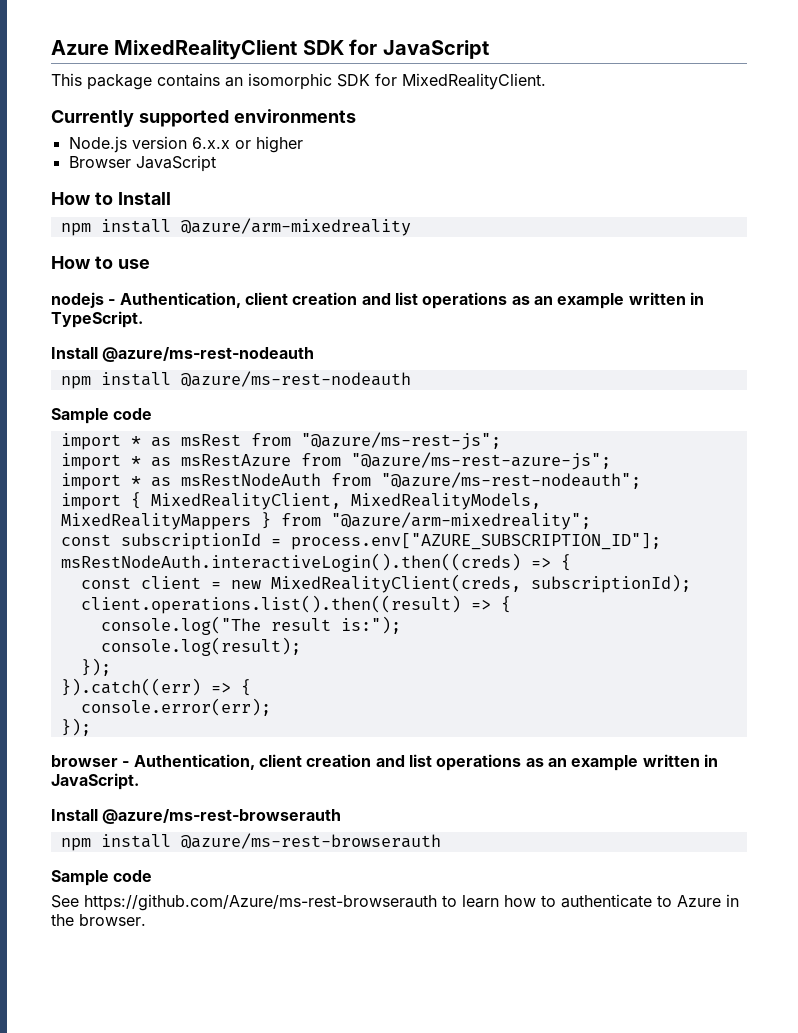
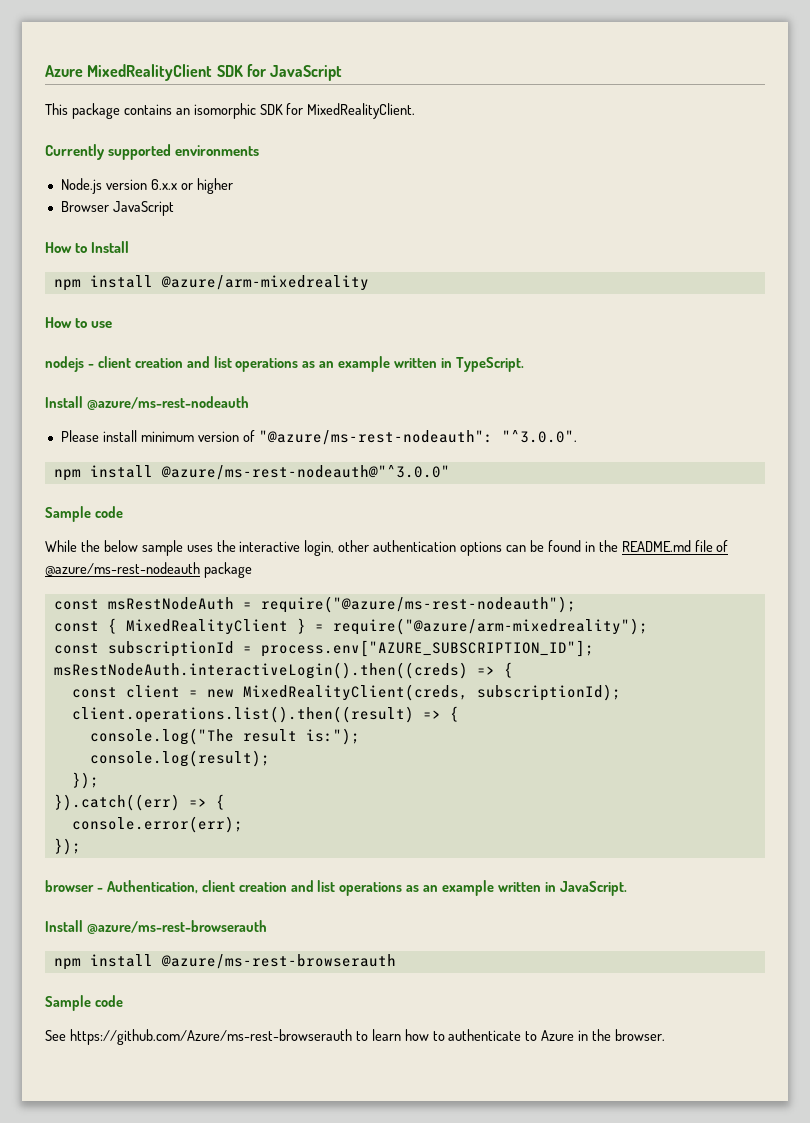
- nodejs - Authentication, client creation and list operations as an example written in TypeScript.
+ nodejs - client creation and list operations as an example written in TypeScript.
- npm install @azure/ms-rest-nodeauth
+ Please install minimum version of "@azure/ms-rest-nodeauth": "^3.0.0".
+ npm install @azure/ms-rest-nodeauth@"^3.0.0"
  Sample code
- import * as msRest from "@azure/ms-rest-js";
- import * as msRestAzure from "@azure/ms-rest-azure-js";
- import * as msRestNodeAuth from "@azure/ms-rest-nodeauth";
- import { MixedRealityClient, MixedRealityModels, MixedRealityMappers } from "@azure/arm-mixedreality";
+ While the below sample uses the interactive login, other authentication options can be found in the README.md file of @azure/ms-rest-nodeauth package
+ const msRestNodeAuth = require("@azure/ms-rest-nodeauth");
+ const { MixedRealityClient } = require("@azure/arm-mixedreality");

